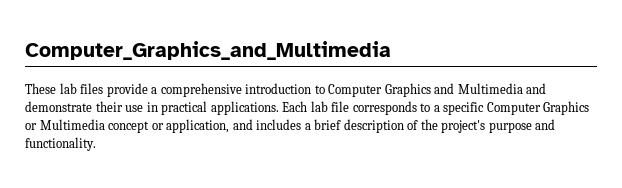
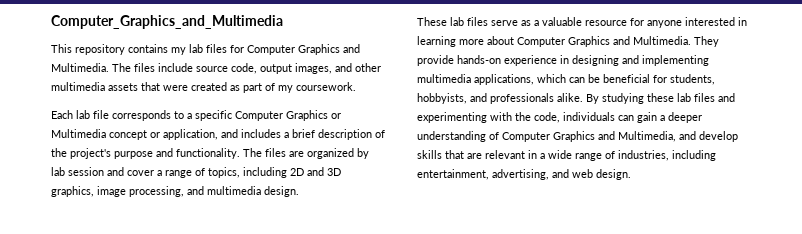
- These lab files provide a comprehensive introduction to Computer Graphics and Multimedia and demonstrate their use in practical applications. Each lab file corresponds to a specific Computer Graphics or Multimedia concept or application, and includes a brief description of the project's purpose and functionality.
+ This repository contains my lab files for Computer Graphics and Multimedia. The files include source code, output images, and other multimedia assets that were created as part of my coursework.
+ Each lab file corresponds to a specific Computer Graphics or Multimedia concept or application, and includes a brief description of the project's purpose and functionality.
+ The files are organized by lab session and cover a range of topics, including 2D and 3D graphics, image processing, and multimedia design.
+ These lab files serve as a valuable resource for anyone interested in learning more about Computer Graphics and Multimedia. They provide hands-on experience in designing and implementing multimedia applications, which can be beneficial for students, hobbyists, and professionals alike. By studying these lab files and experimenting with the code, individuals can gain a deeper understanding of Computer Graphics and Multimedia, and develop skills that are relevant in a wide range of industries, including entertainment, advertising, and web design.

